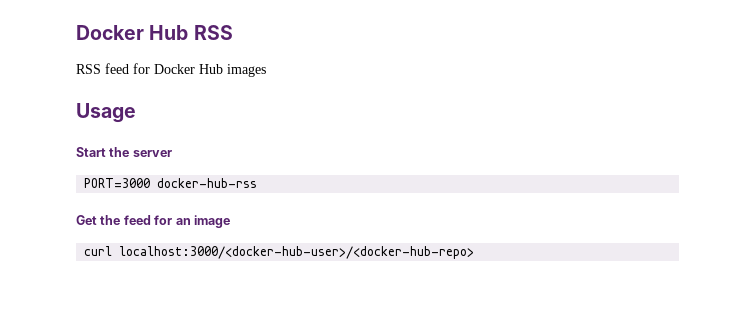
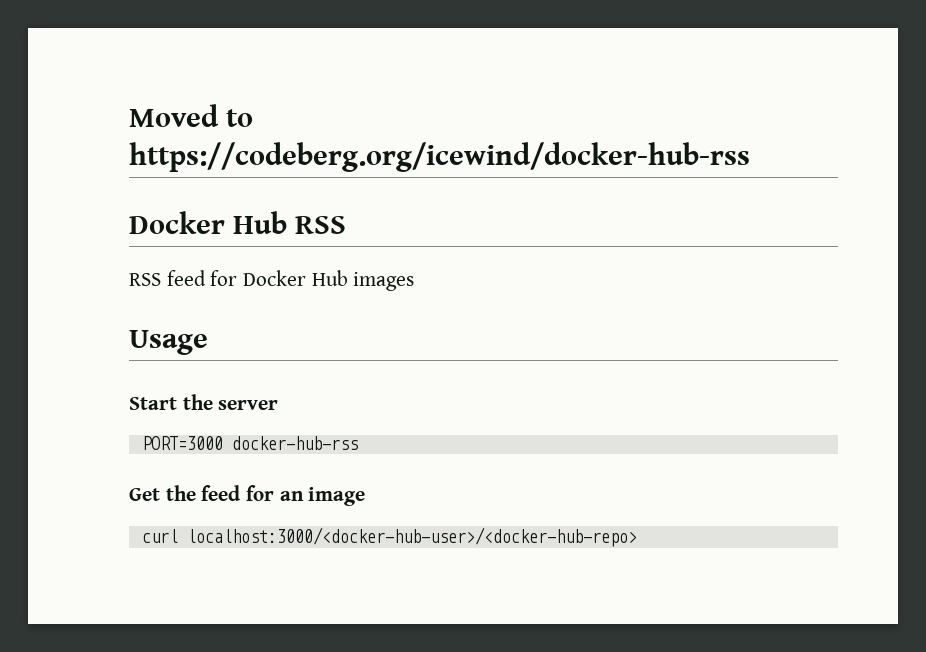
+ Moved to https://codeberg.org/icewind/docker-hub-rss

